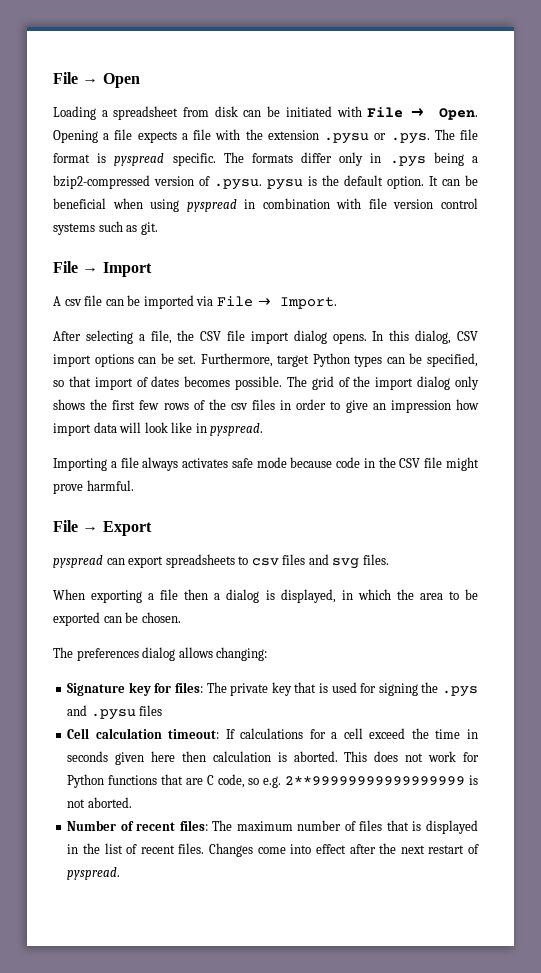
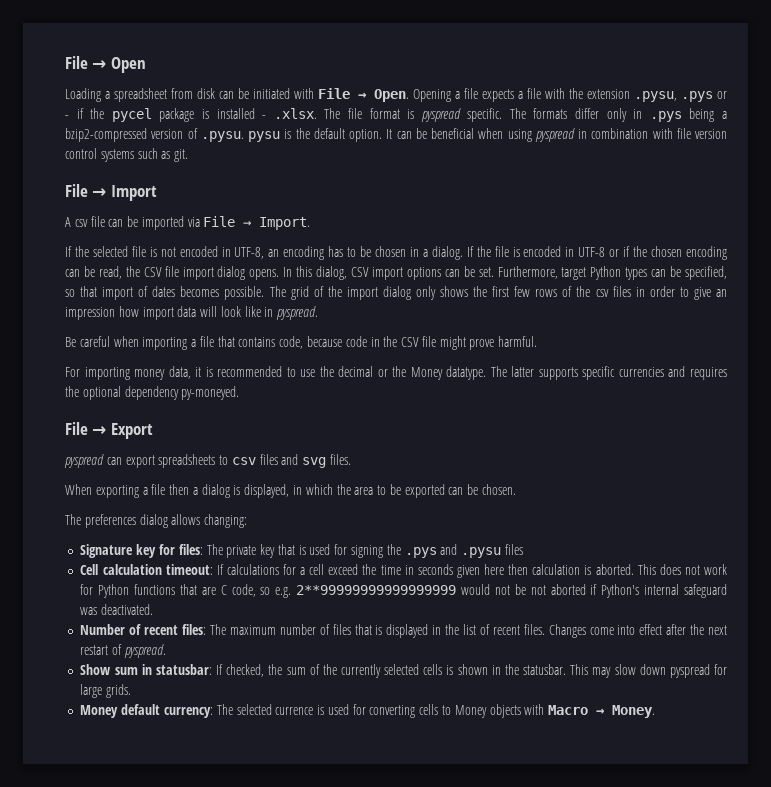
- Opening a file expects a file with the extension .pysu or .pys. The file format is pyspread specific.
+ Opening a file expects a file with the extension .pysu, .pys or - if the pycel package is installed - .xlsx. The file format is pyspread specific.
- After selecting a file, the CSV file import dialog opens.
+ If the selected file is not encoded in UTF-8, an encoding has to be chosen in a dialog. If the file is encoded in UTF-8 or if the chosen encoding can be read, the CSV file import dialog opens.
- Importing a file always activates safe mode because code in the CSV file might prove harmful.
+ Be careful when importing a file that contains code, because code in the CSV file might prove harmful.
+ For importing money data, it is recommended to use the decimal or the Money datatype. The latter supports specific currencies and requires the optional dependency py-moneyed.
- This does not work for Python functions that are C code, so e.g. 2**99999999999999999 is not aborted.
+ This does not work for Python functions that are C code, so e.g. 2**99999999999999999 would not be not aborted if Python's internal safeguard was deactivated.
+ Show sum in statusbar: If checked, the sum of the currently selected cells is shown in the statusbar. This may slow down pyspread for large grids.
+ Money default currency: The selected currence is used for converting cells to Money objects with Macro → Money.

